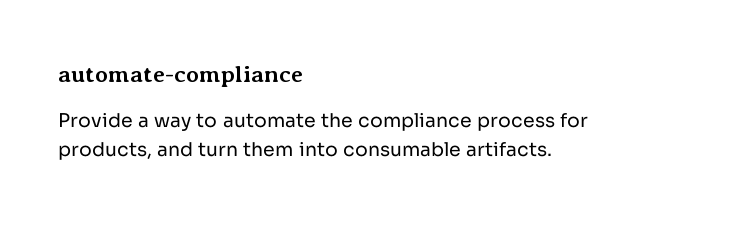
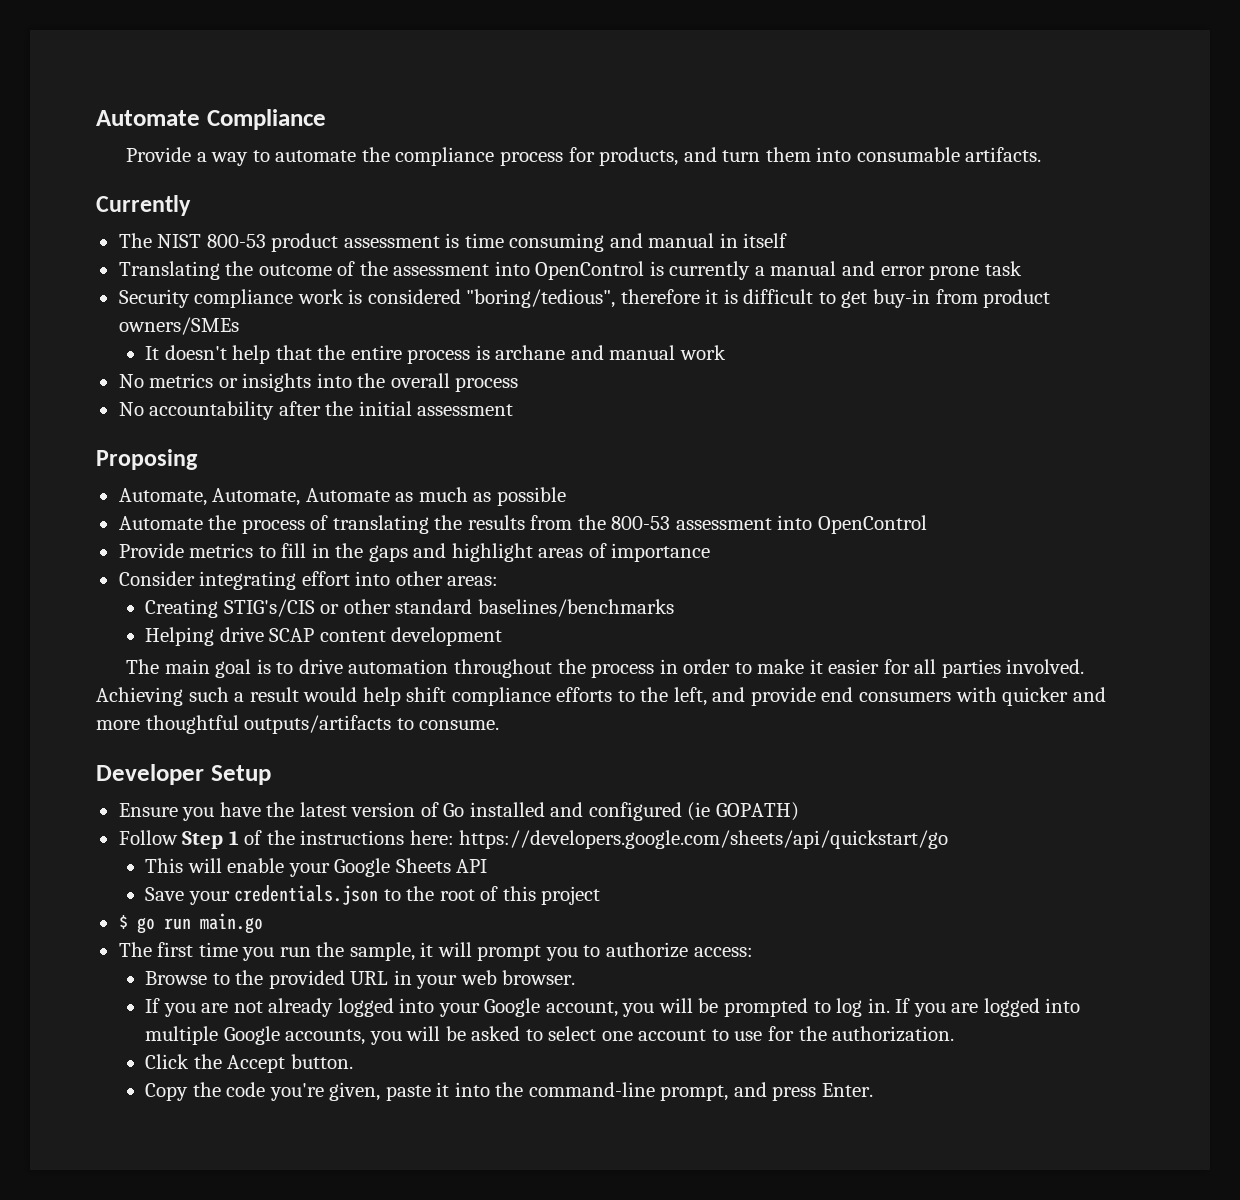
- automate-compliance
+ Automate Compliance
+ Currently
+ The NIST 800-53 product assessment is time consuming and manual in itself
+ Translating the outcome of the assessment into OpenControl is currently a manual and error prone task
+ Security compliance work is considered "boring/tedious", therefore it is difficult to get buy-in from product owners/SMEs
+ It doesn't help that the entire process is archane and manual work
+ No metrics or insights into the overall process
+ No accountability after the initial assessment
+ Proposing
+ Automate, Automate, Automate as much as possible
+ Automate the process of translating the results from the 800-53 assessment into OpenControl
+ Provide metrics to fill in the gaps and highlight areas of importance
+ Consider integrating effort into other areas:
+ Creating STIG's/CIS or other standard baselines/benchmarks
+ Helping drive SCAP content development
+ The main goal is to drive automation throughout the process in order to make it easier for all parties involved. Achieving such a result would help shift compliance efforts to the left, and provide end consumers with quicker and more thoughtful outputs/artifacts to consume.
+ Developer Setup
+ Ensure you have the latest version of Go installed and configured (ie GOPATH)
+ Follow Step 1 of the instructions here: https://developers.google.com/sheets/api/quickstart/go
+ This will enable your Google Sheets API
+ Save your credentials.json to the root of this project
+ $ go run main.go
+ The first time you run the sample, it will prompt you to authorize access:
+ Browse to the provided URL in your web browser.
+ If you are not already logged into your Google account, you will be prompted to log in. If you are logged into multiple Google accounts, you will be asked to select one account to use for the authorization.
+ Click the Accept button.
+ Copy the code you're given, paste it into the command-line prompt, and press Enter.

